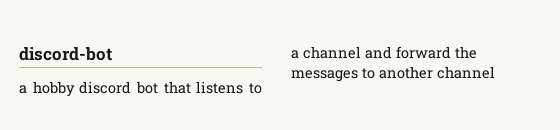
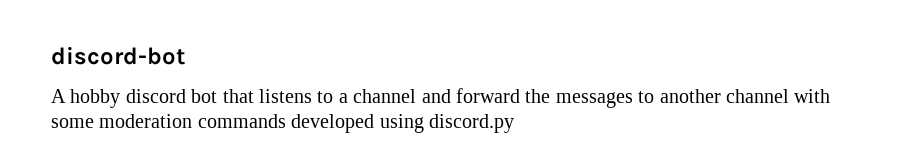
- a hobby discord bot that listens to a channel and forward the messages to another channel
+ A hobby discord bot that listens to a channel and forward the messages to another channel with some moderation commands developed using discord.py

